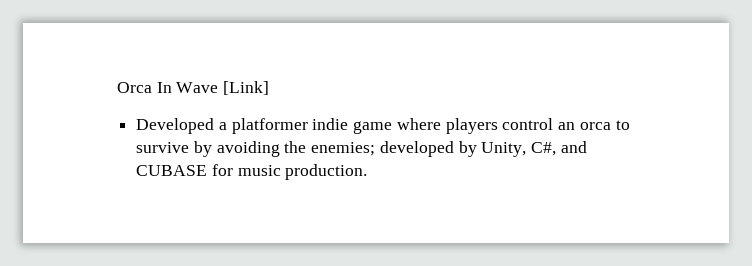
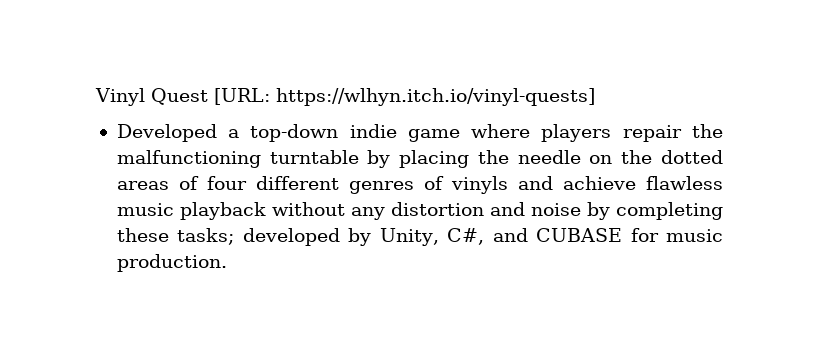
- Orca In Wave [Link]
+ Vinyl Quest [URL: https://wlhyn.itch.io/vinyl-quests]
- Developed a platformer indie game where players control an orca to survive by avoiding the enemies; developed by Unity, C#, and CUBASE for music production.
+ Developed a top-down indie game where players repair the malfunctioning turntable by placing the needle on the dotted areas of four different genres of vinyls and achieve flawless music playback without any distortion and noise by completing these tasks; developed by Unity, C#, and CUBASE for music production.

